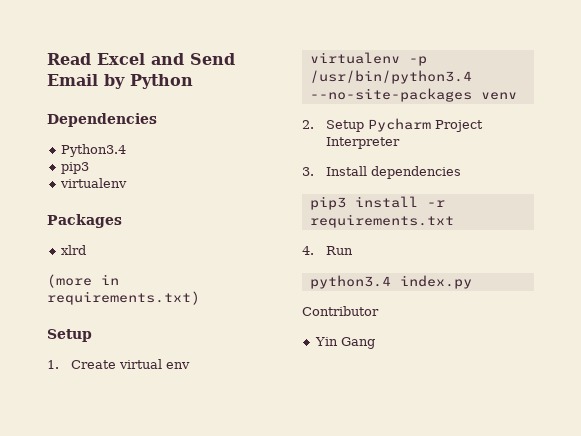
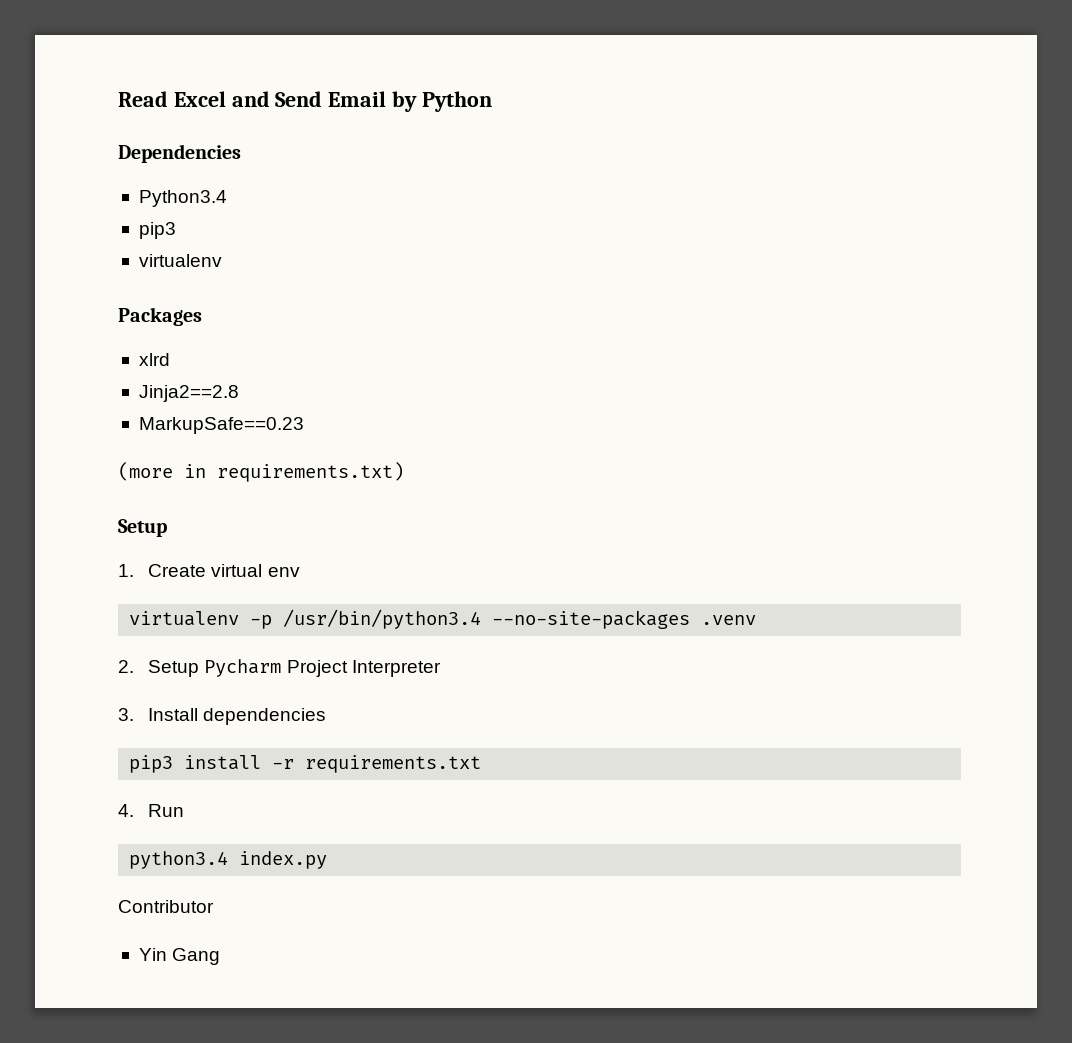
+ Jinja2==2.8
+ MarkupSafe==0.23
- virtualenv -p /usr/bin/python3.4 --no-site-packages venv
+ virtualenv -p /usr/bin/python3.4 --no-site-packages .venv

